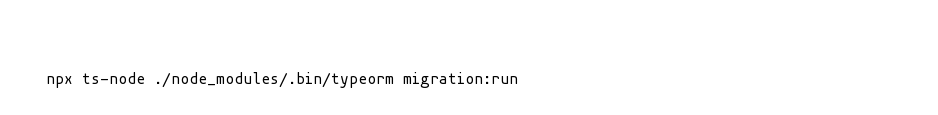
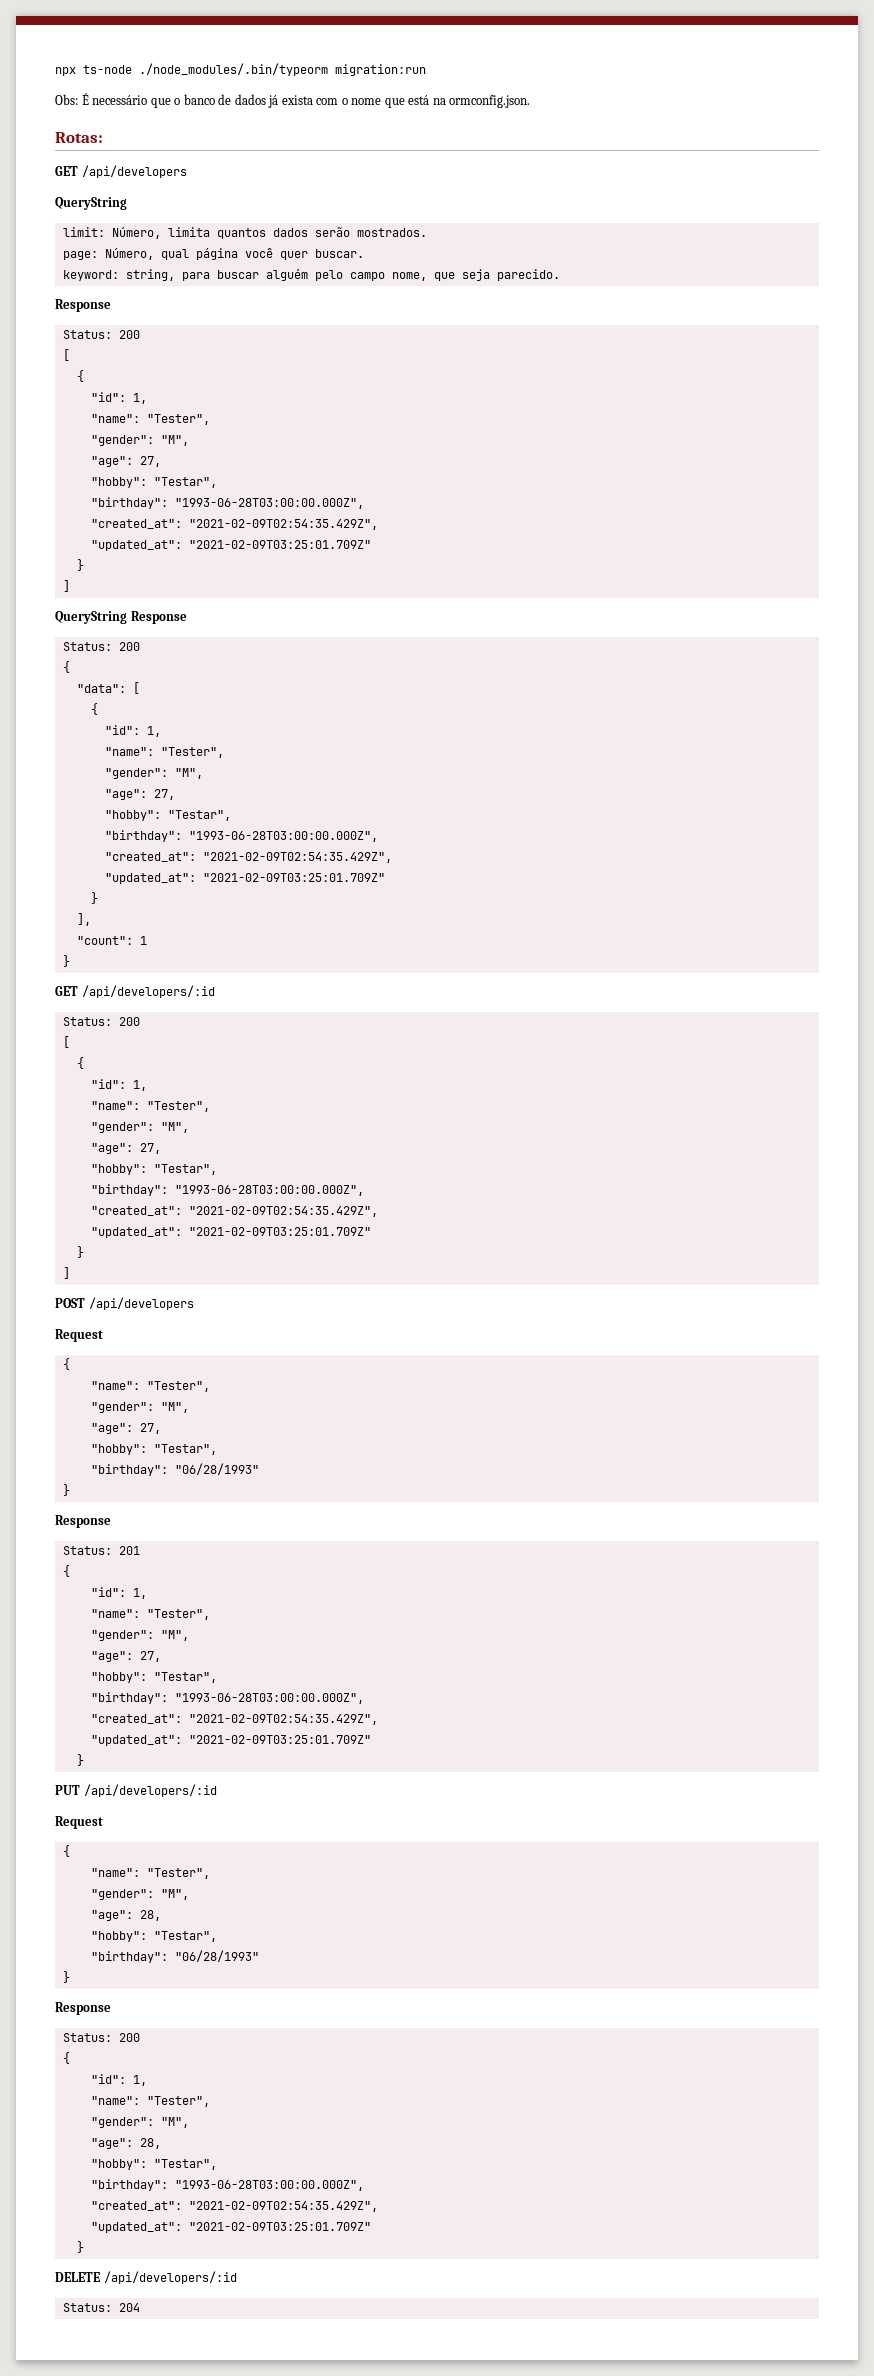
+ Obs: É necessário que o banco de dados já exista com o nome que está na ormconfig.json.
+ Rotas:
+ GET /api/developers
+ QueryString
+ limit: Número, limita quantos dados serão mostrados.
+ page: Número, qual página você quer buscar.
+ keyword: string, para buscar alguém pelo campo nome, que seja parecido.
+ Response
+ Status: 200
+ [
+ {
+ "id": 1,
+ "name": "Tester",
+ "gender": "M",
+ "age": 27,
+ "hobby": "Testar",
+ "birthday": "1993-06-28T03:00:00.000Z",
+ "created_at": "2021-02-09T02:54:35.429Z",
+ "updated_at": "2021-02-09T03:25:01.709Z"
+ }
+ ]
+ QueryString Response
+ Status: 200
+ {
+ "data": [
+ {
+ "id": 1,
+ "name": "Tester",
+ "gender": "M",
+ "age": 27,
+ "hobby": "Testar",
+ "birthday": "1993-06-28T03:00:00.000Z",
+ "created_at": "2021-02-09T02:54:35.429Z",
+ "updated_at": "2021-02-09T03:25:01.709Z"
+ }
+ ],
+ "count": 1
+ }
+ GET /api/developers/:id
+ Status: 200
+ [
+ {
+ "id": 1,
+ "name": "Tester",
+ "gender": "M",
+ "age": 27,
+ "hobby": "Testar",
+ "birthday": "1993-06-28T03:00:00.000Z",
+ "created_at": "2021-02-09T02:54:35.429Z",
+ "updated_at": "2021-02-09T03:25:01.709Z"
+ }
+ ]
+ POST /api/developers
+ Request
+ {
+ "name": "Tester",
+ "gender": "M",
+ "age": 27,
+ "hobby": "Testar",
+ "birthday": "06/28/1993"
+ }
+ Response
+ Status: 201
+ {
+ "id": 1,
+ "name": "Tester",
+ "gender": "M",
+ "age": 27,
+ "hobby": "Testar",
+ "birthday": "1993-06-28T03:00:00.000Z",
+ "created_at": "2021-02-09T02:54:35.429Z",
+ "updated_at": "2021-02-09T03:25:01.709Z"
+ }
+ PUT /api/developers/:id
+ Request
+ {
+ "name": "Tester",
+ "gender": "M",
+ "age": 28,
+ "hobby": "Testar",
+ "birthday": "06/28/1993"
+ }
+ Response
+ Status: 200
+ {
+ "id": 1,
+ "name": "Tester",
+ "gender": "M",
+ "age": 28,
+ "hobby": "Testar",
+ "birthday": "1993-06-28T03:00:00.000Z",
+ "created_at": "2021-02-09T02:54:35.429Z",
+ "updated_at": "2021-02-09T03:25:01.709Z"
+ }
+ DELETE /api/developers/:id
+ Status: 204

